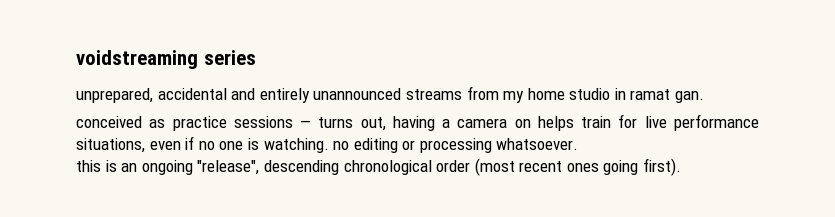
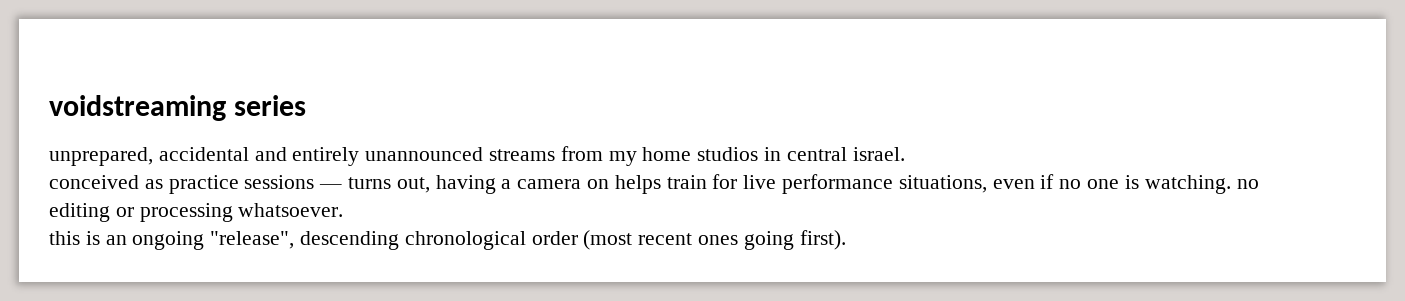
- unprepared, accidental and entirely unannounced streams from my home studio in ramat gan.
+ unprepared, accidental and entirely unannounced streams from my home studios in central israel.

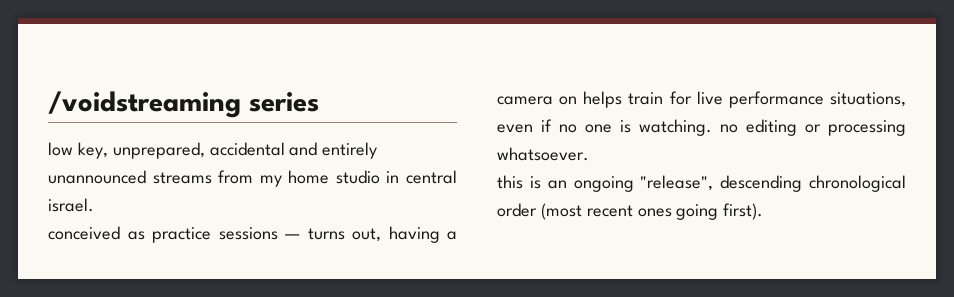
- voidstreaming series
+ /voidstreaming series
- unprepared, accidental and entirely unannounced streams from my home studios in central israel.
+ low key, unprepared, accidental and entirely unannounced streams from my home studio in central israel.

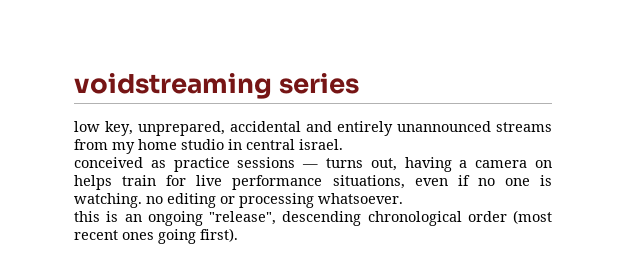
- /voidstreaming series
+ voidstreaming series

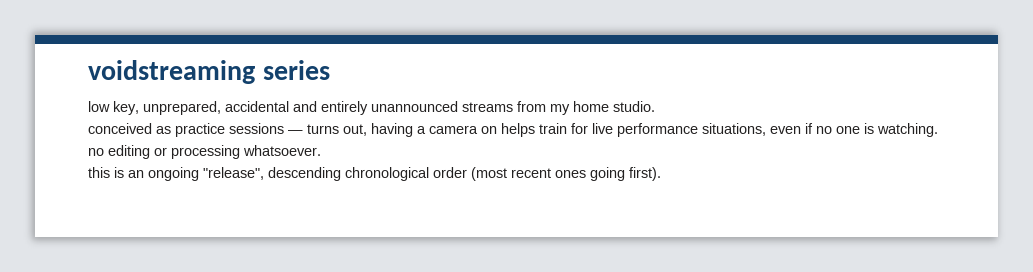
- low key, unprepared, accidental and entirely unannounced streams from my home studio in central israel.
+ low key, unprepared, accidental and entirely unannounced streams from my home studio.

